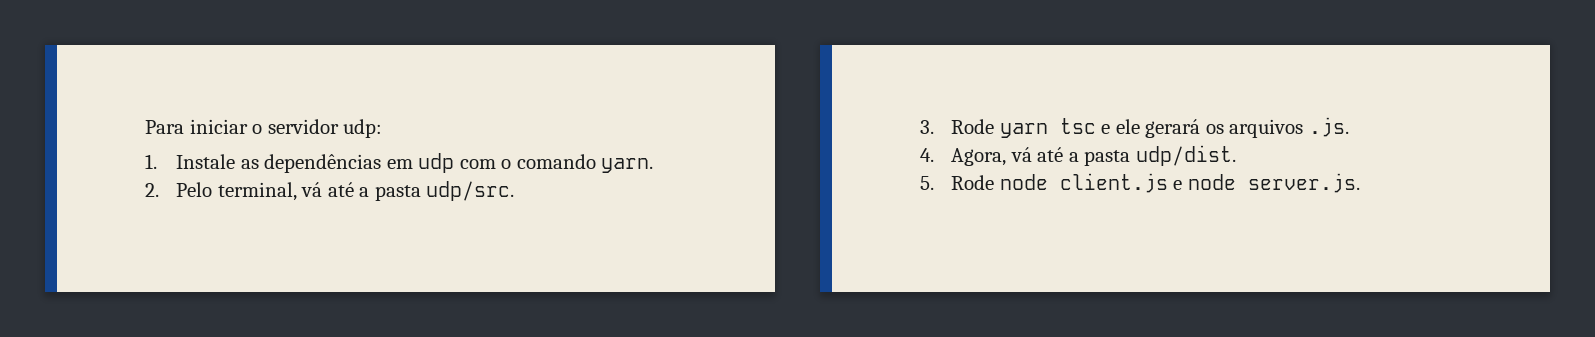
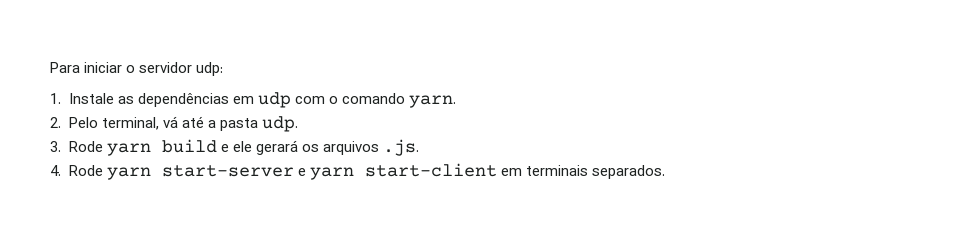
- 2. Pelo terminal, vá até a pasta udp/src.
+ 2. Pelo terminal, vá até a pasta udp.
- 3. Rode yarn tsc e ele gerará os arquivos .js.
+ 3. Rode yarn build e ele gerará os arquivos .js.
- 4. Agora, vá até a pasta udp/dist.
- 5. Rode node client.js e node server.js.
+ 4. Rode yarn start-server e yarn start-client em terminais separados.

